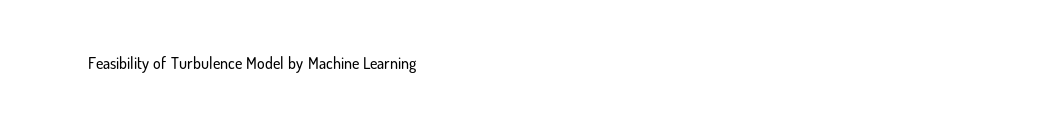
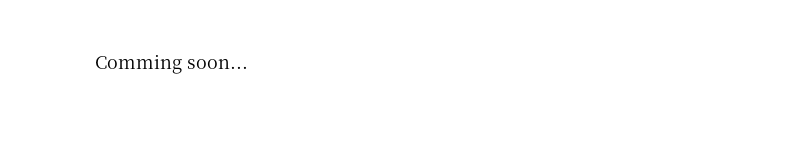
- Feasibility of Turbulence Model by Machine Learning
+ Comming soon...

